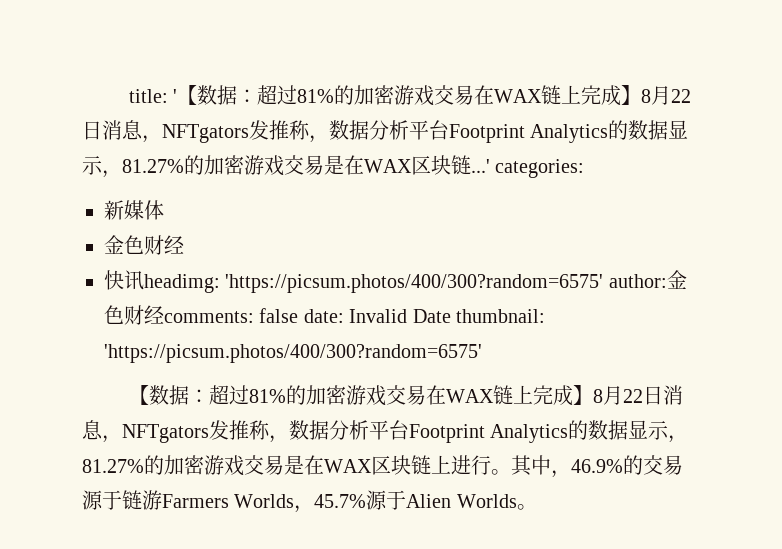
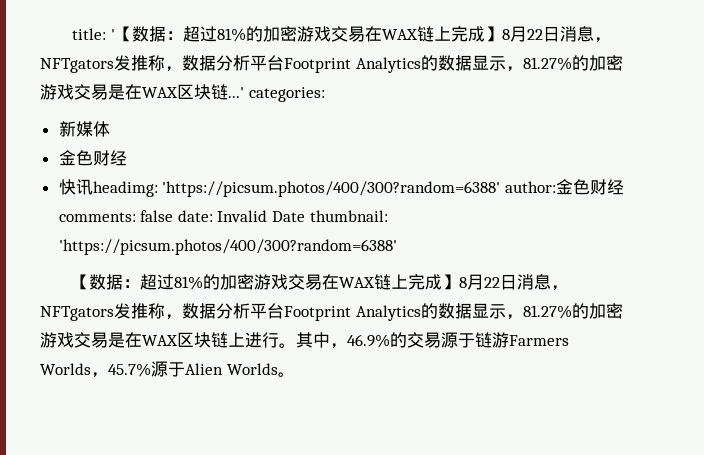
- 快讯headimg: 'https://picsum.photos/400/300?random=6575' author:金色财经comments: false date: Invalid Date thumbnail: 'https://picsum.photos/400/300?random=6575'
+ 快讯headimg: 'https://picsum.photos/400/300?random=6388' author:金色财经comments: false date: Invalid Date thumbnail: 'https://picsum.photos/400/300?random=6388'

